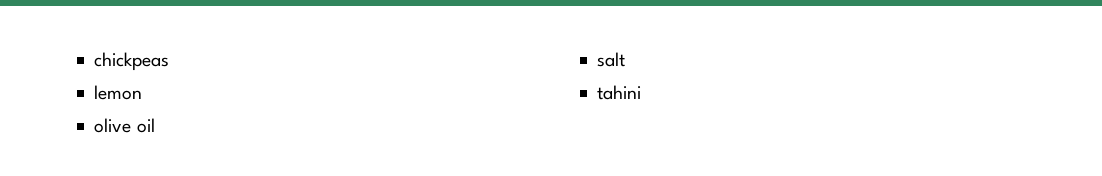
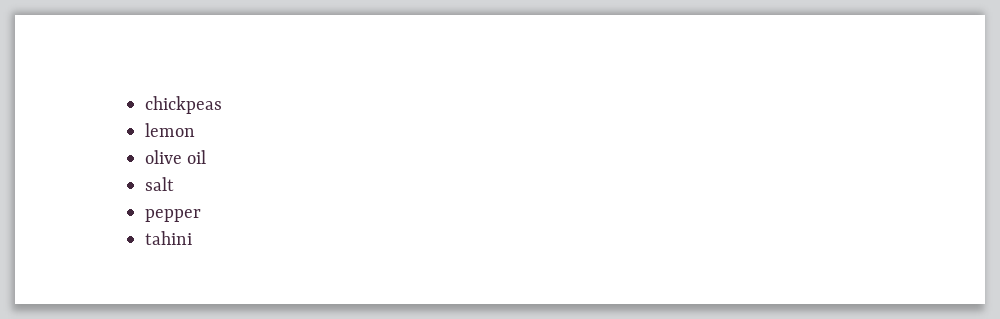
+ pepper

